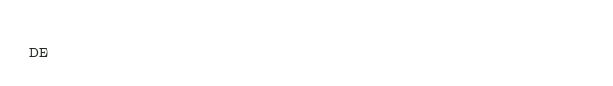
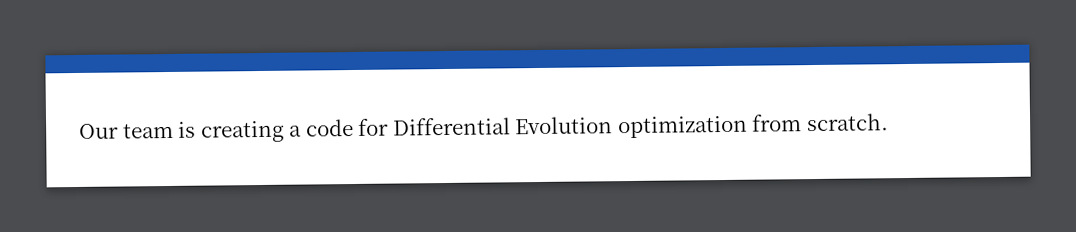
- DE
+ Our team is creating a code for Differential Evolution optimization from scratch.

